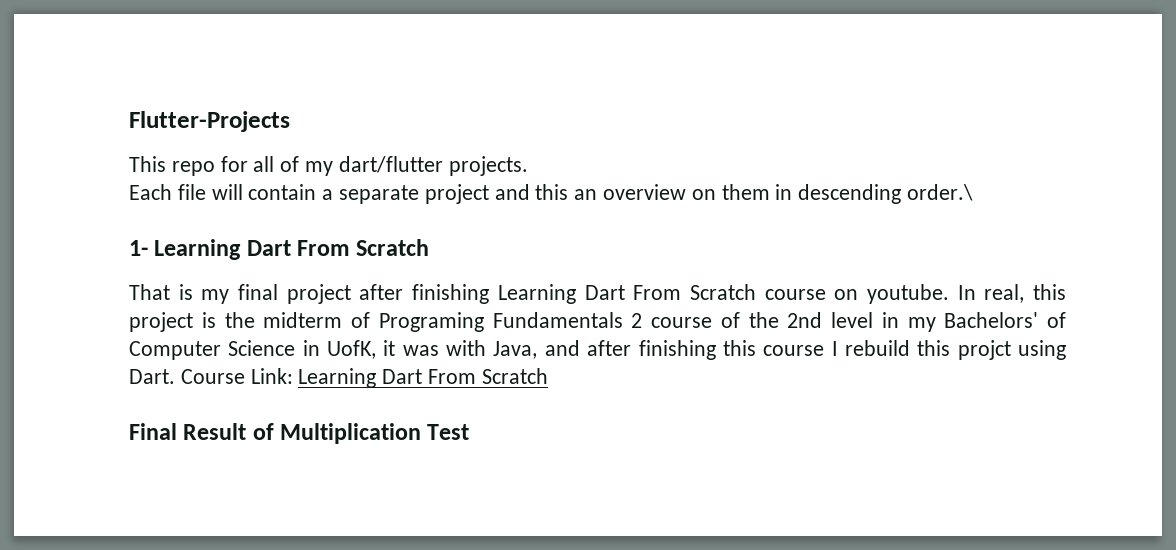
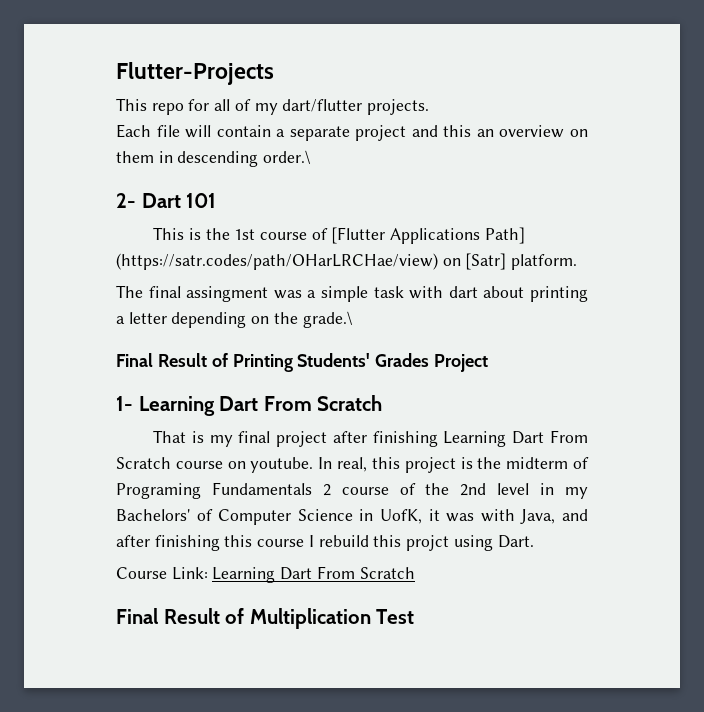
+ 2- Dart 101
+ This is the 1st course of [Flutter Applications Path] (https://satr.codes/path/OHarLRCHae/view) on [Satr] platform.
+ The final assingment was a simple task with dart about printing a letter depending on the grade.\
+ Final Result of Printing Students' Grades Project
- In real, this project is the midterm of Programing Fundamentals 2 course of the 2nd level in my Bachelors' of Computer Science in UofK, it was with Java, and after finishing this course I rebuild this projct using Dart. Course Link: Learning Dart From Scratch
+ In real, this project is the midterm of Programing Fundamentals 2 course of the 2nd level in my Bachelors' of Computer Science in UofK, it was with Java, and after finishing this course I rebuild this projct using Dart.
+ Course Link: Learning Dart From Scratch

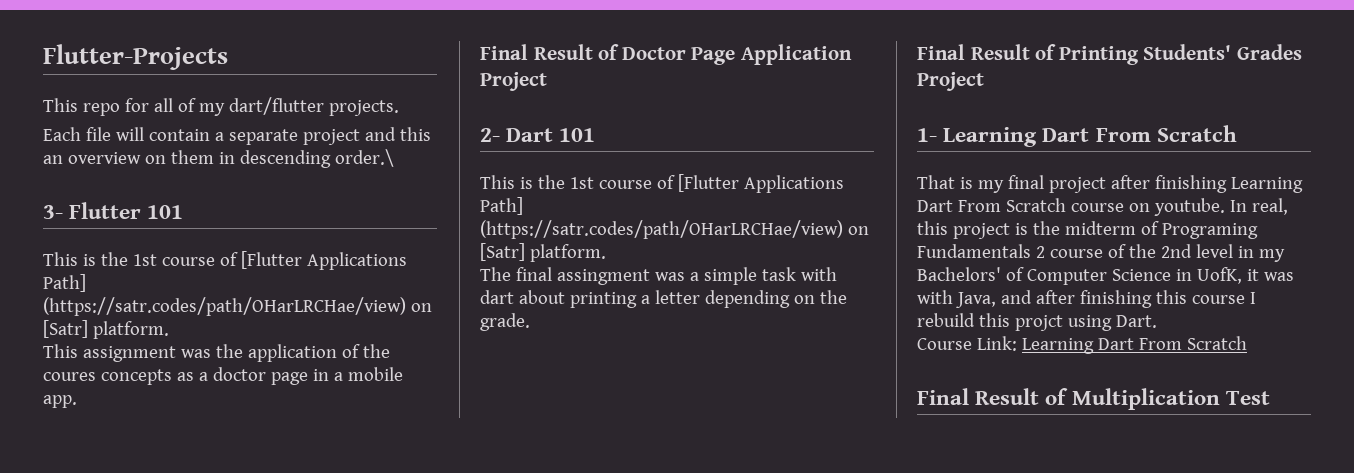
+ 3- Flutter 101
+ This is the 1st course of [Flutter Applications Path] (https://satr.codes/path/OHarLRCHae/view) on [Satr] platform.
+ This assignment was the application of the coures concepts as a doctor page in a mobile app.
+ Final Result of Doctor Page Application Project
- The final assingment was a simple task with dart about printing a letter depending on the grade.\
+ The final assingment was a simple task with dart about printing a letter depending on the grade.

